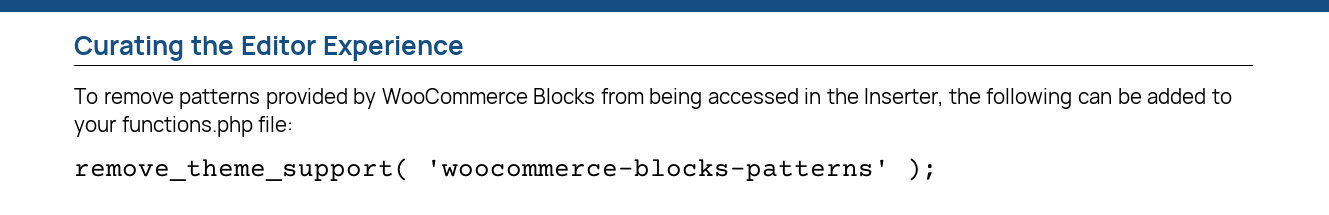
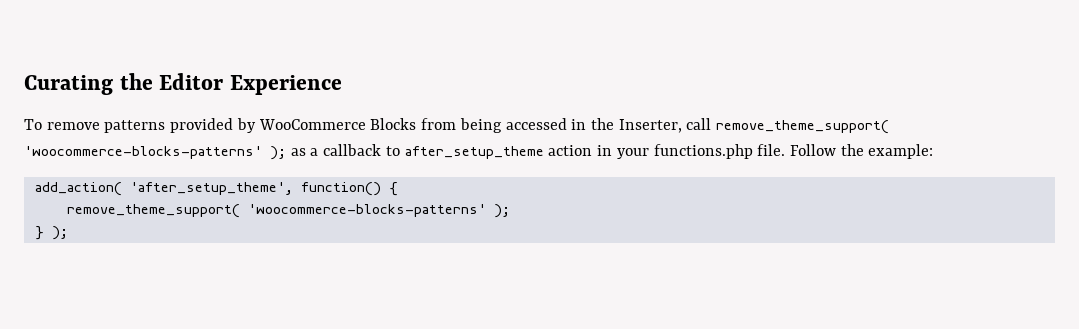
- To remove patterns provided by WooCommerce Blocks from being accessed in the Inserter, the following can be added to your functions.php file:
+ To remove patterns provided by WooCommerce Blocks from being accessed in the Inserter, call remove_theme_support( 'woocommerce-blocks-patterns' ); as a callback to after_setup_theme action in your functions.php file. Follow the example:
+ add_action( 'after_setup_theme', function() {
  remove_theme_support( 'woocommerce-blocks-patterns' );
+ } );

